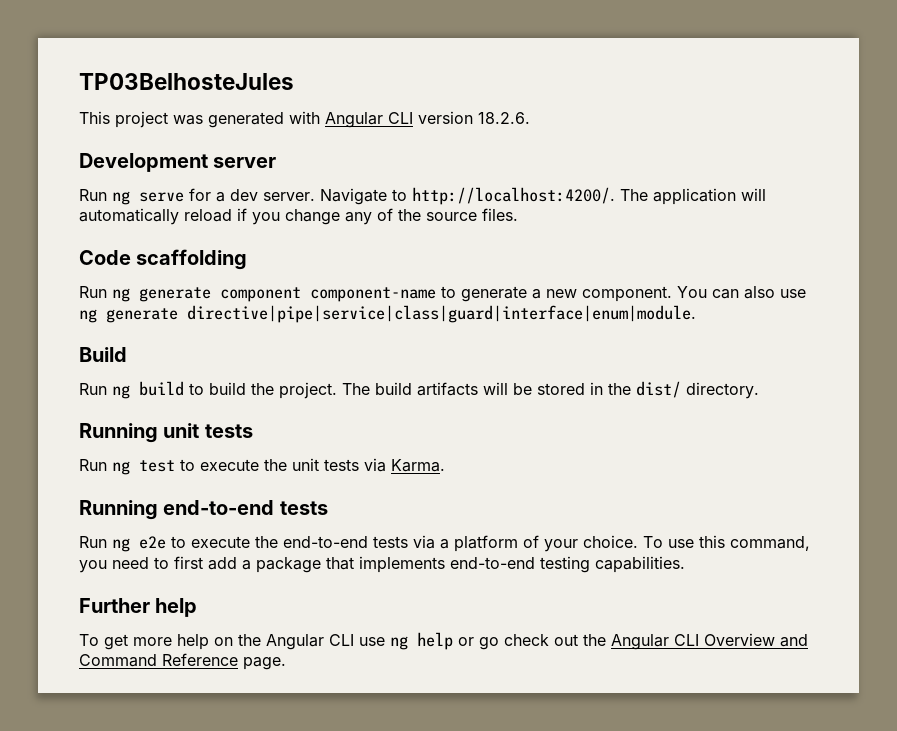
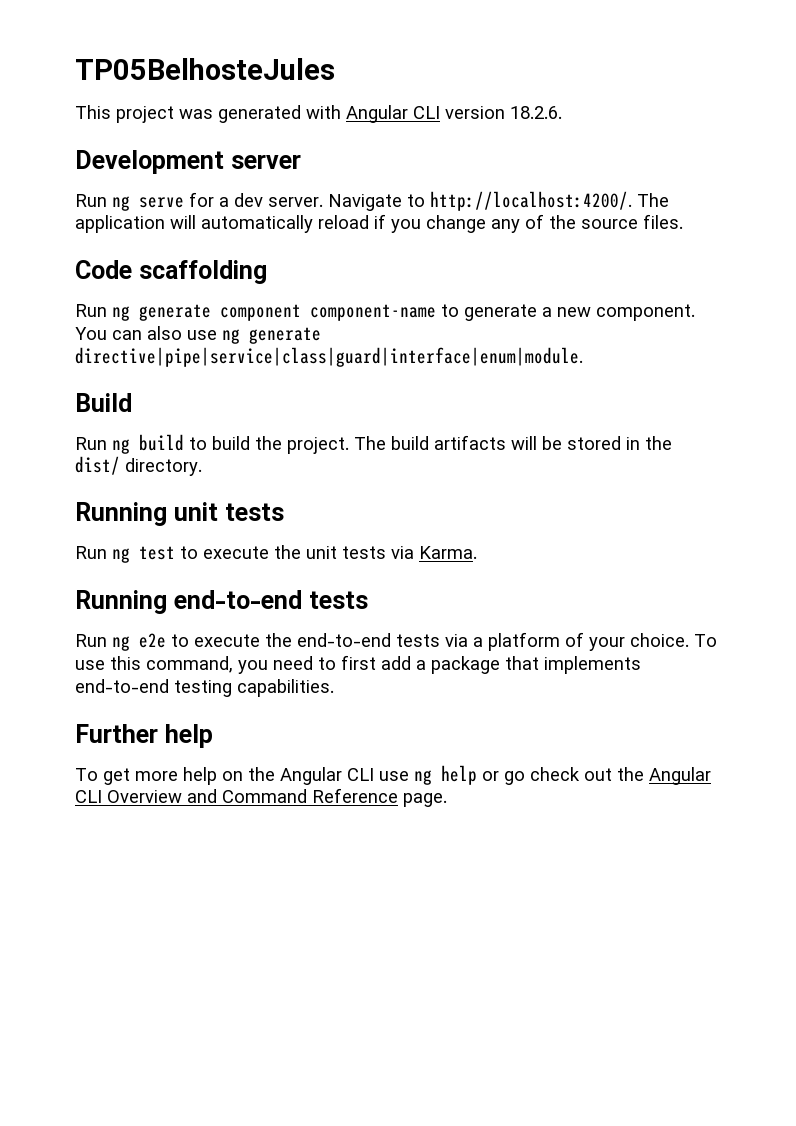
- TP03BelhosteJules
+ TP05BelhosteJules

